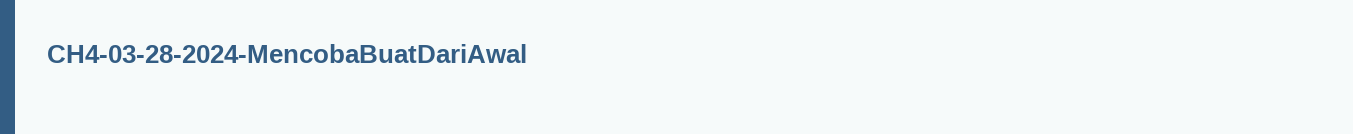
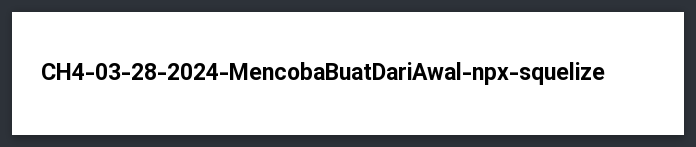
- CH4-03-28-2024-MencobaBuatDariAwal
+ CH4-03-28-2024-MencobaBuatDariAwal-npx-squelize

